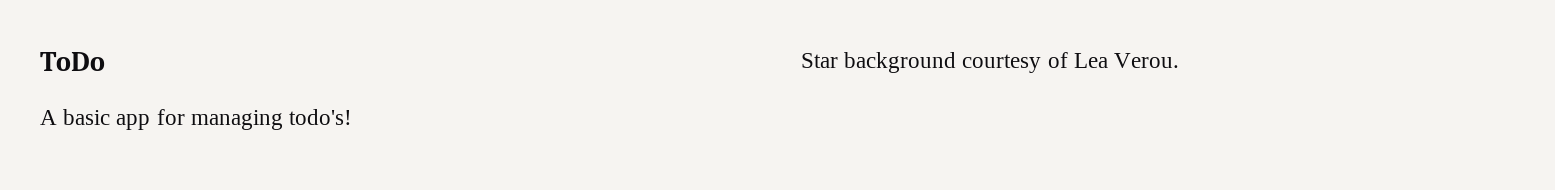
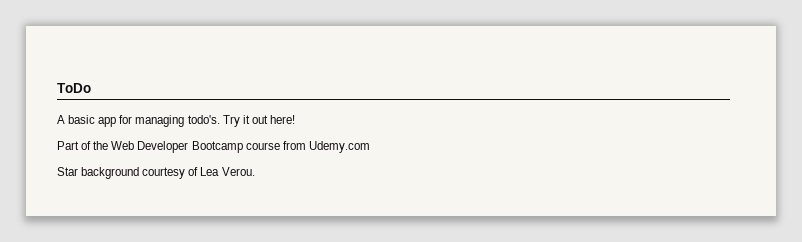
- A basic app for managing todo's!
+ A basic app for managing todo's. Try it out here!
+ Part of the Web Developer Bootcamp course from Udemy.com

